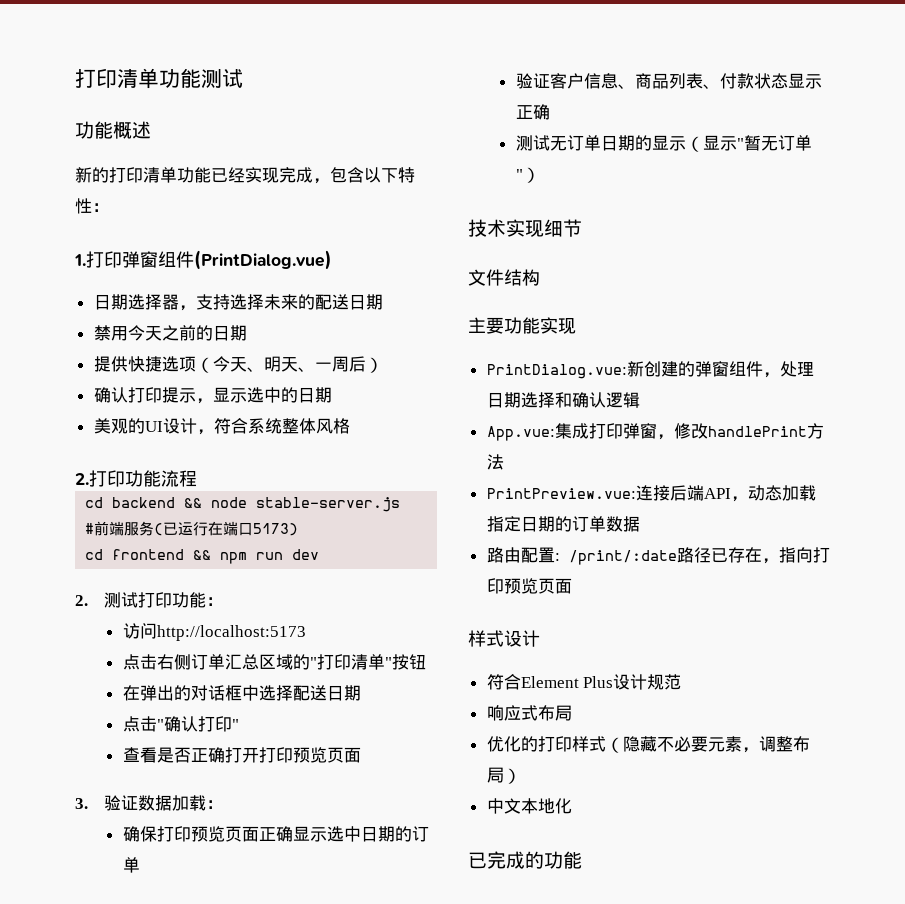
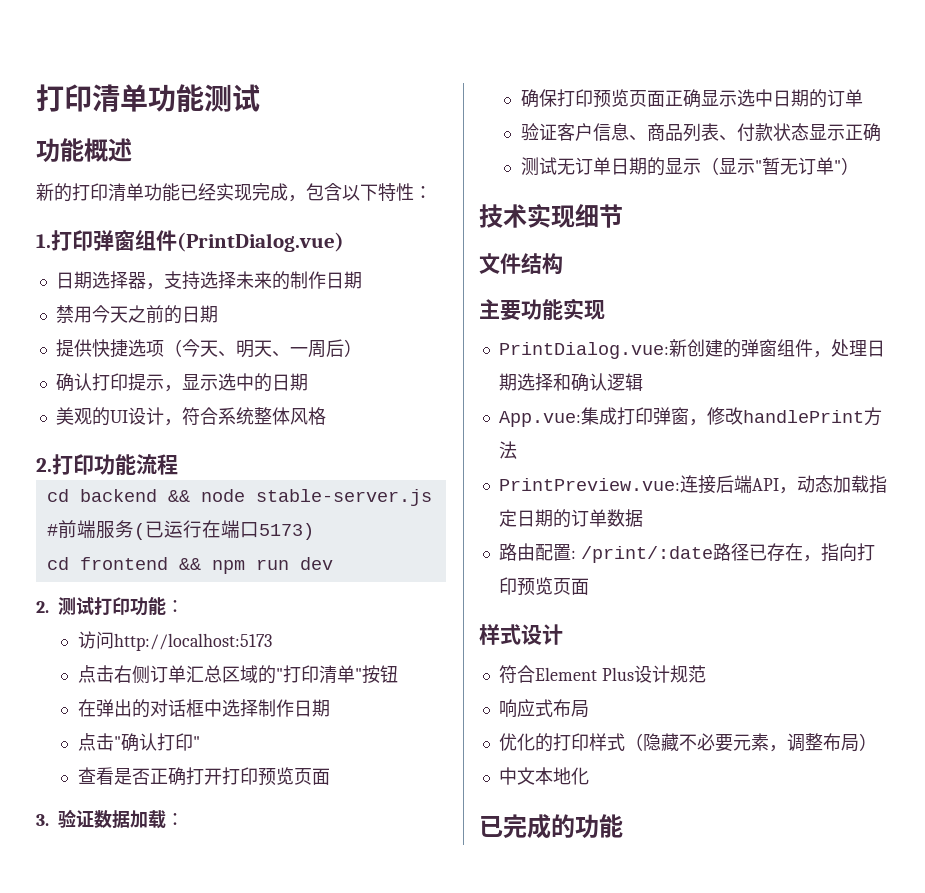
- 日期选择器，支持选择未来的配送日期
+ 日期选择器，支持选择未来的制作日期
- 在弹出的对话框中选择配送日期
+ 在弹出的对话框中选择制作日期

